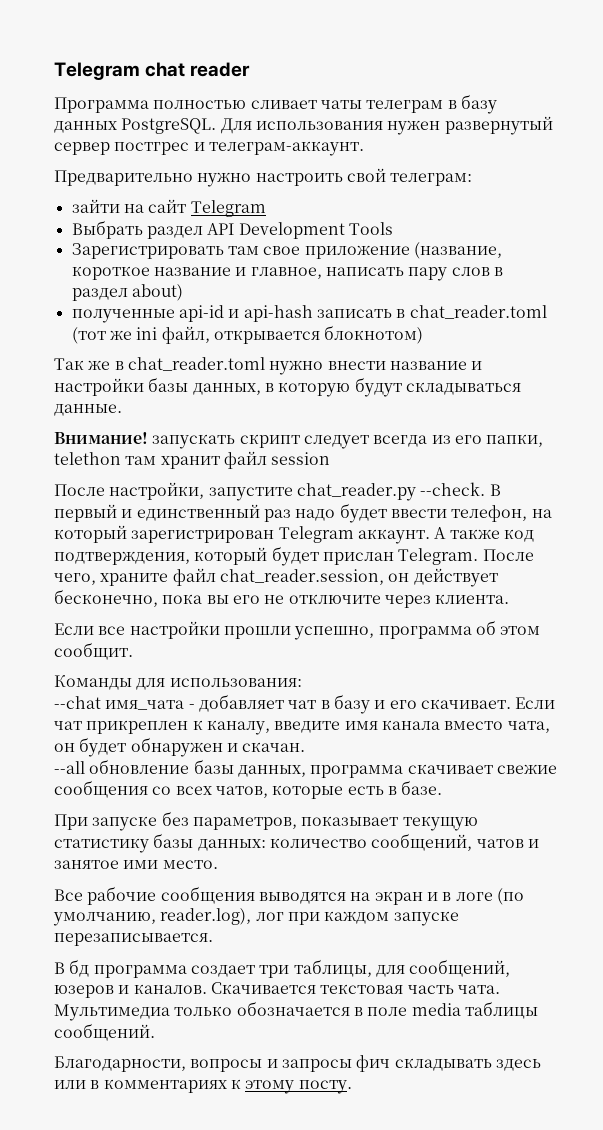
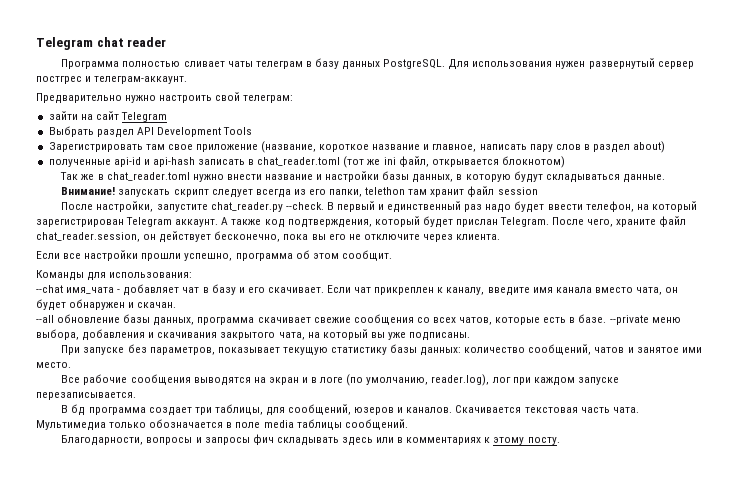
+ --private меню выбора, добавления и скачивания закрытого чата, на который вы уже подписаны.

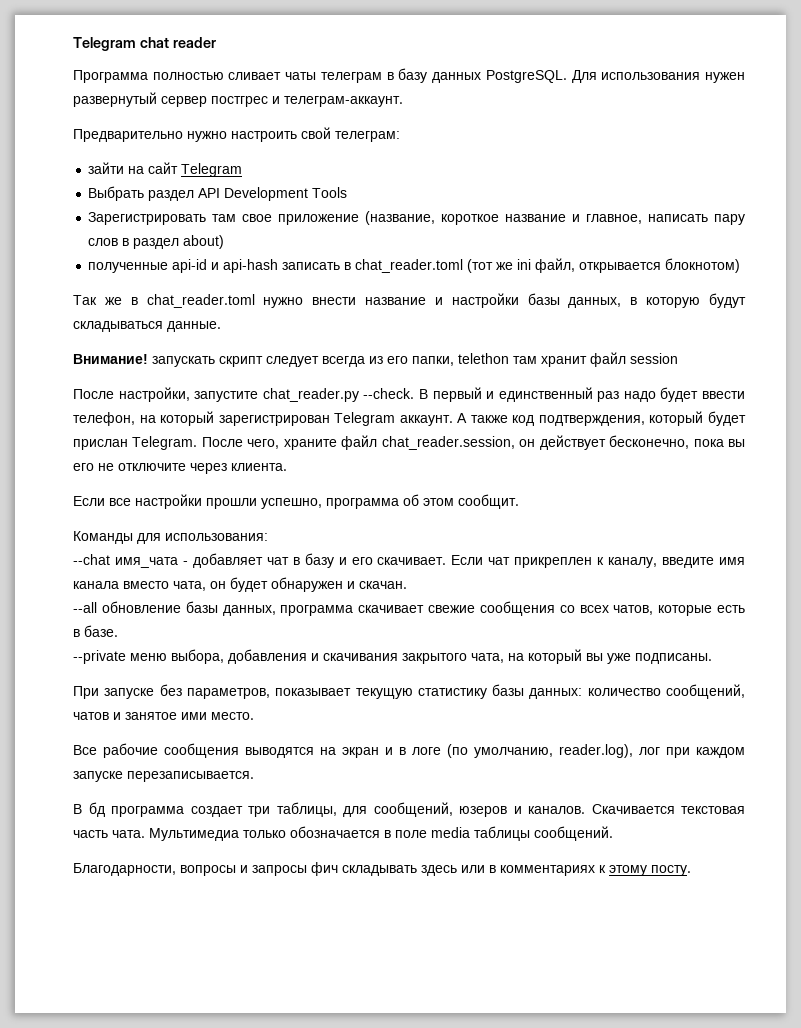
- --all обновление базы данных, программа скачивает свежие сообщения со всех чатов, которые есть в базе. --private меню выбора, добавления и скачивания закрытого чата, на который вы уже подписаны.
+ --all обновление базы данных, программа скачивает свежие сообщения со всех чатов, которые есть в базе.
+ --private меню выбора, добавления и скачивания закрытого чата, на который вы уже подписаны.

